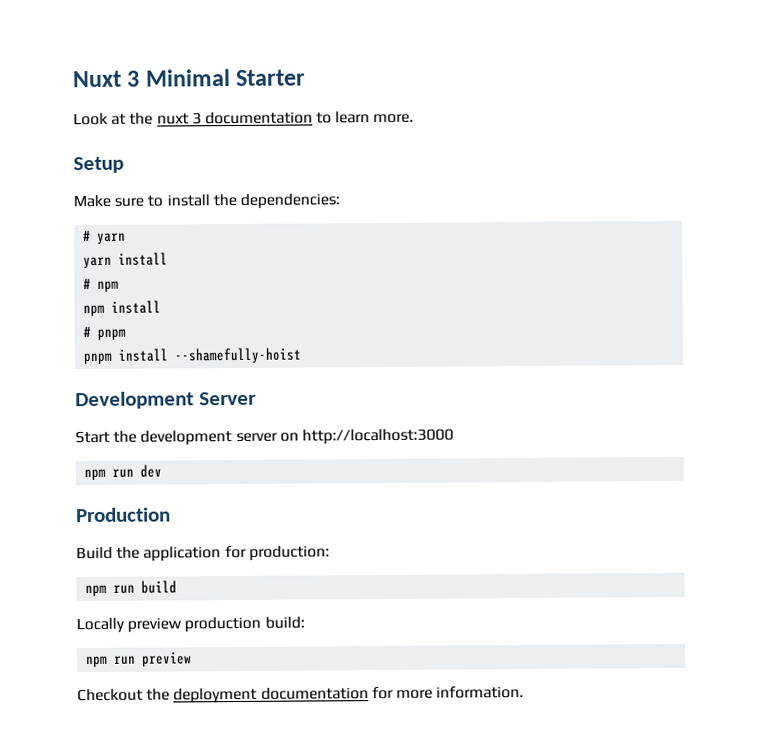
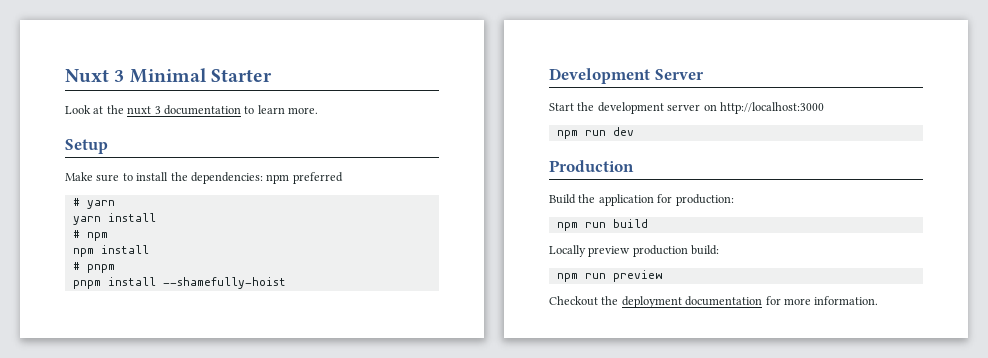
- Make sure to install the dependencies:
+ Make sure to install the dependencies: npm preferred

